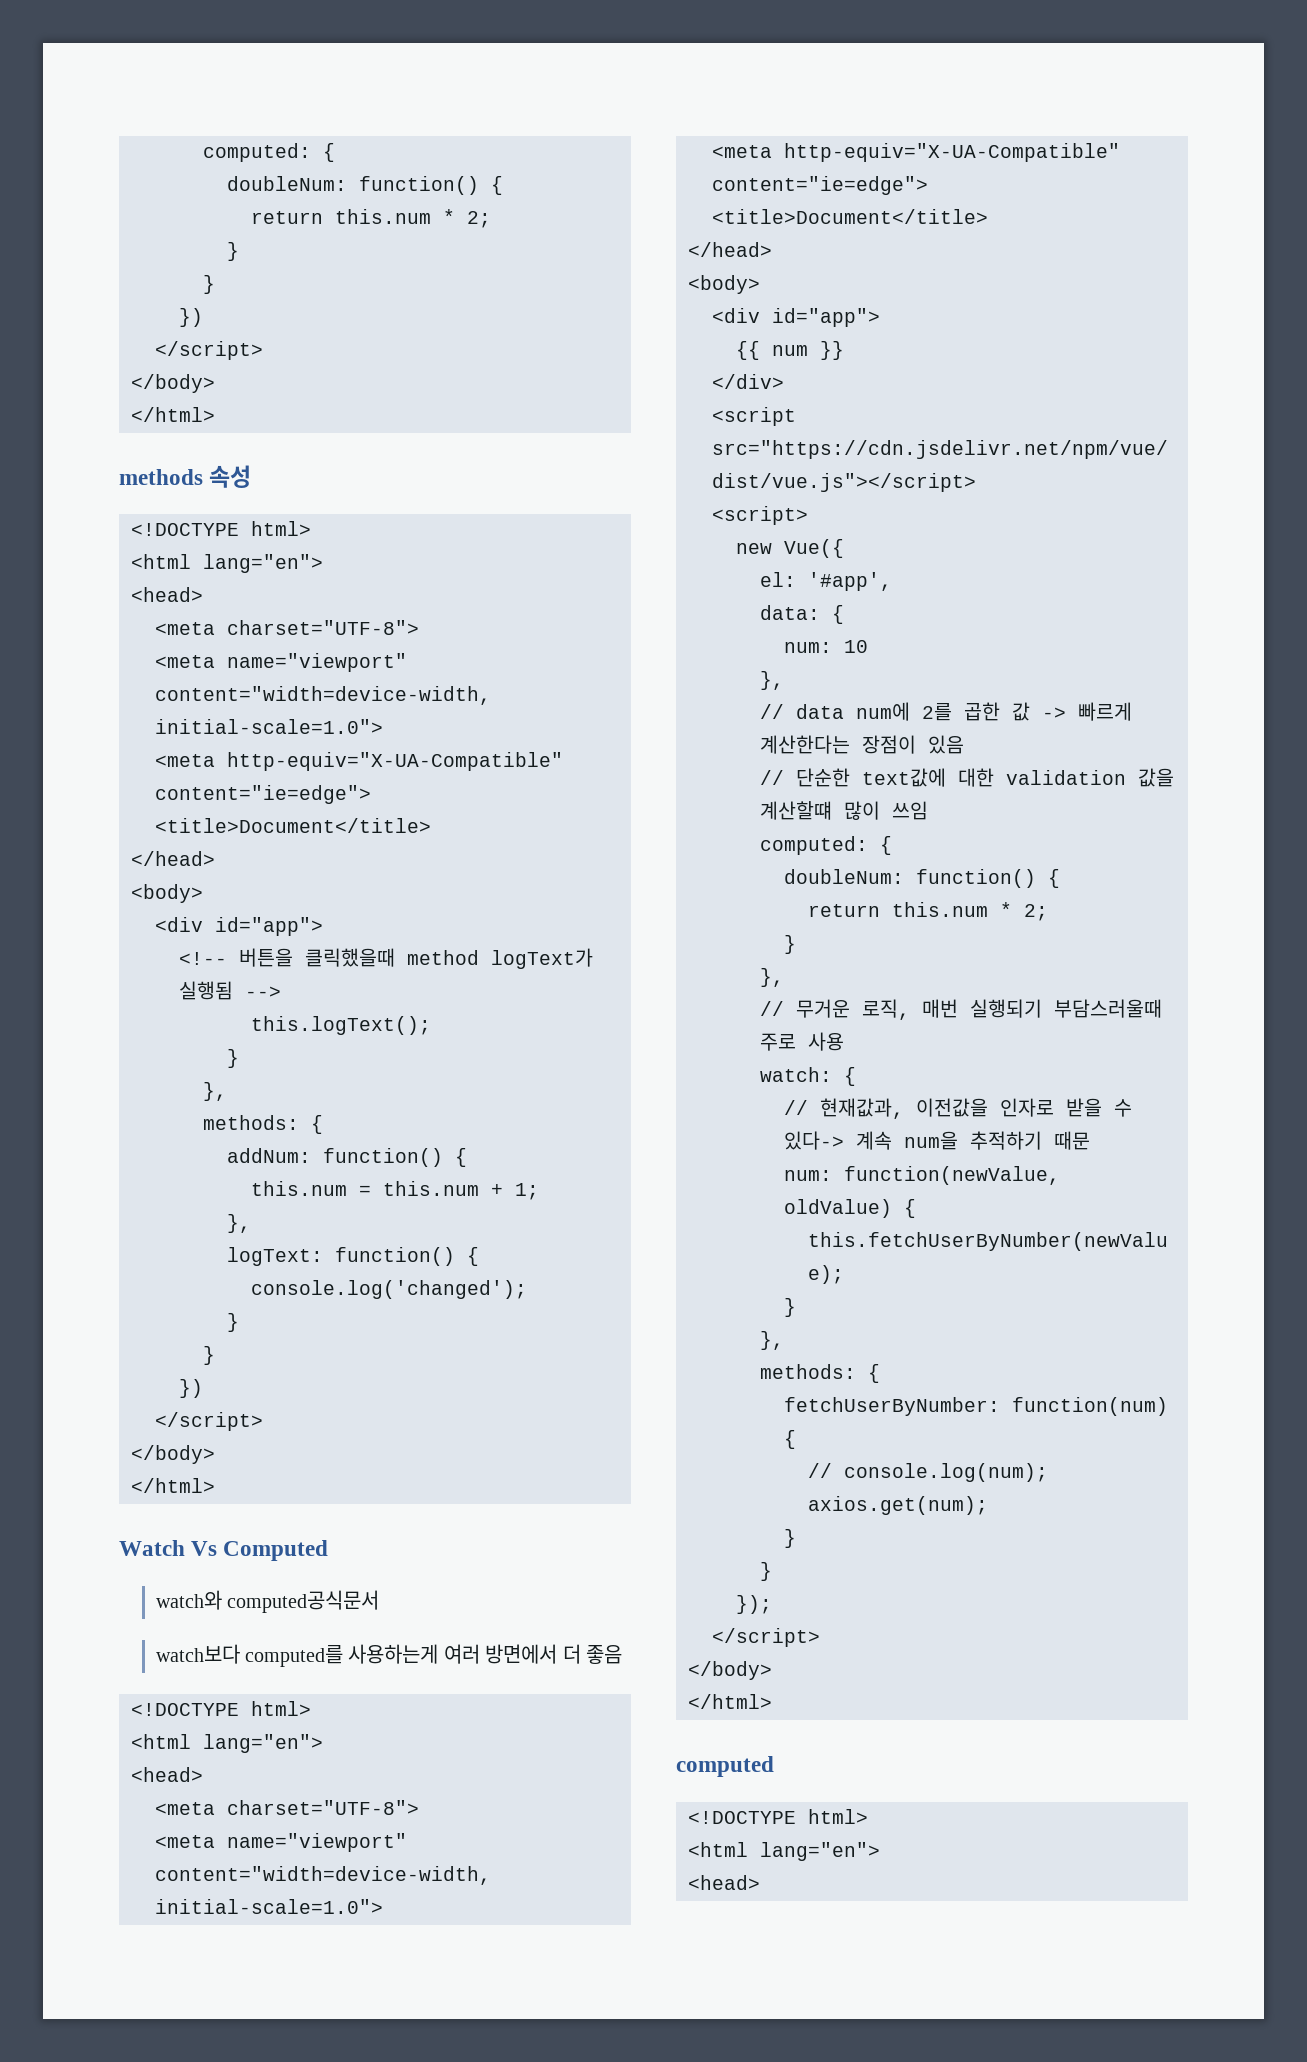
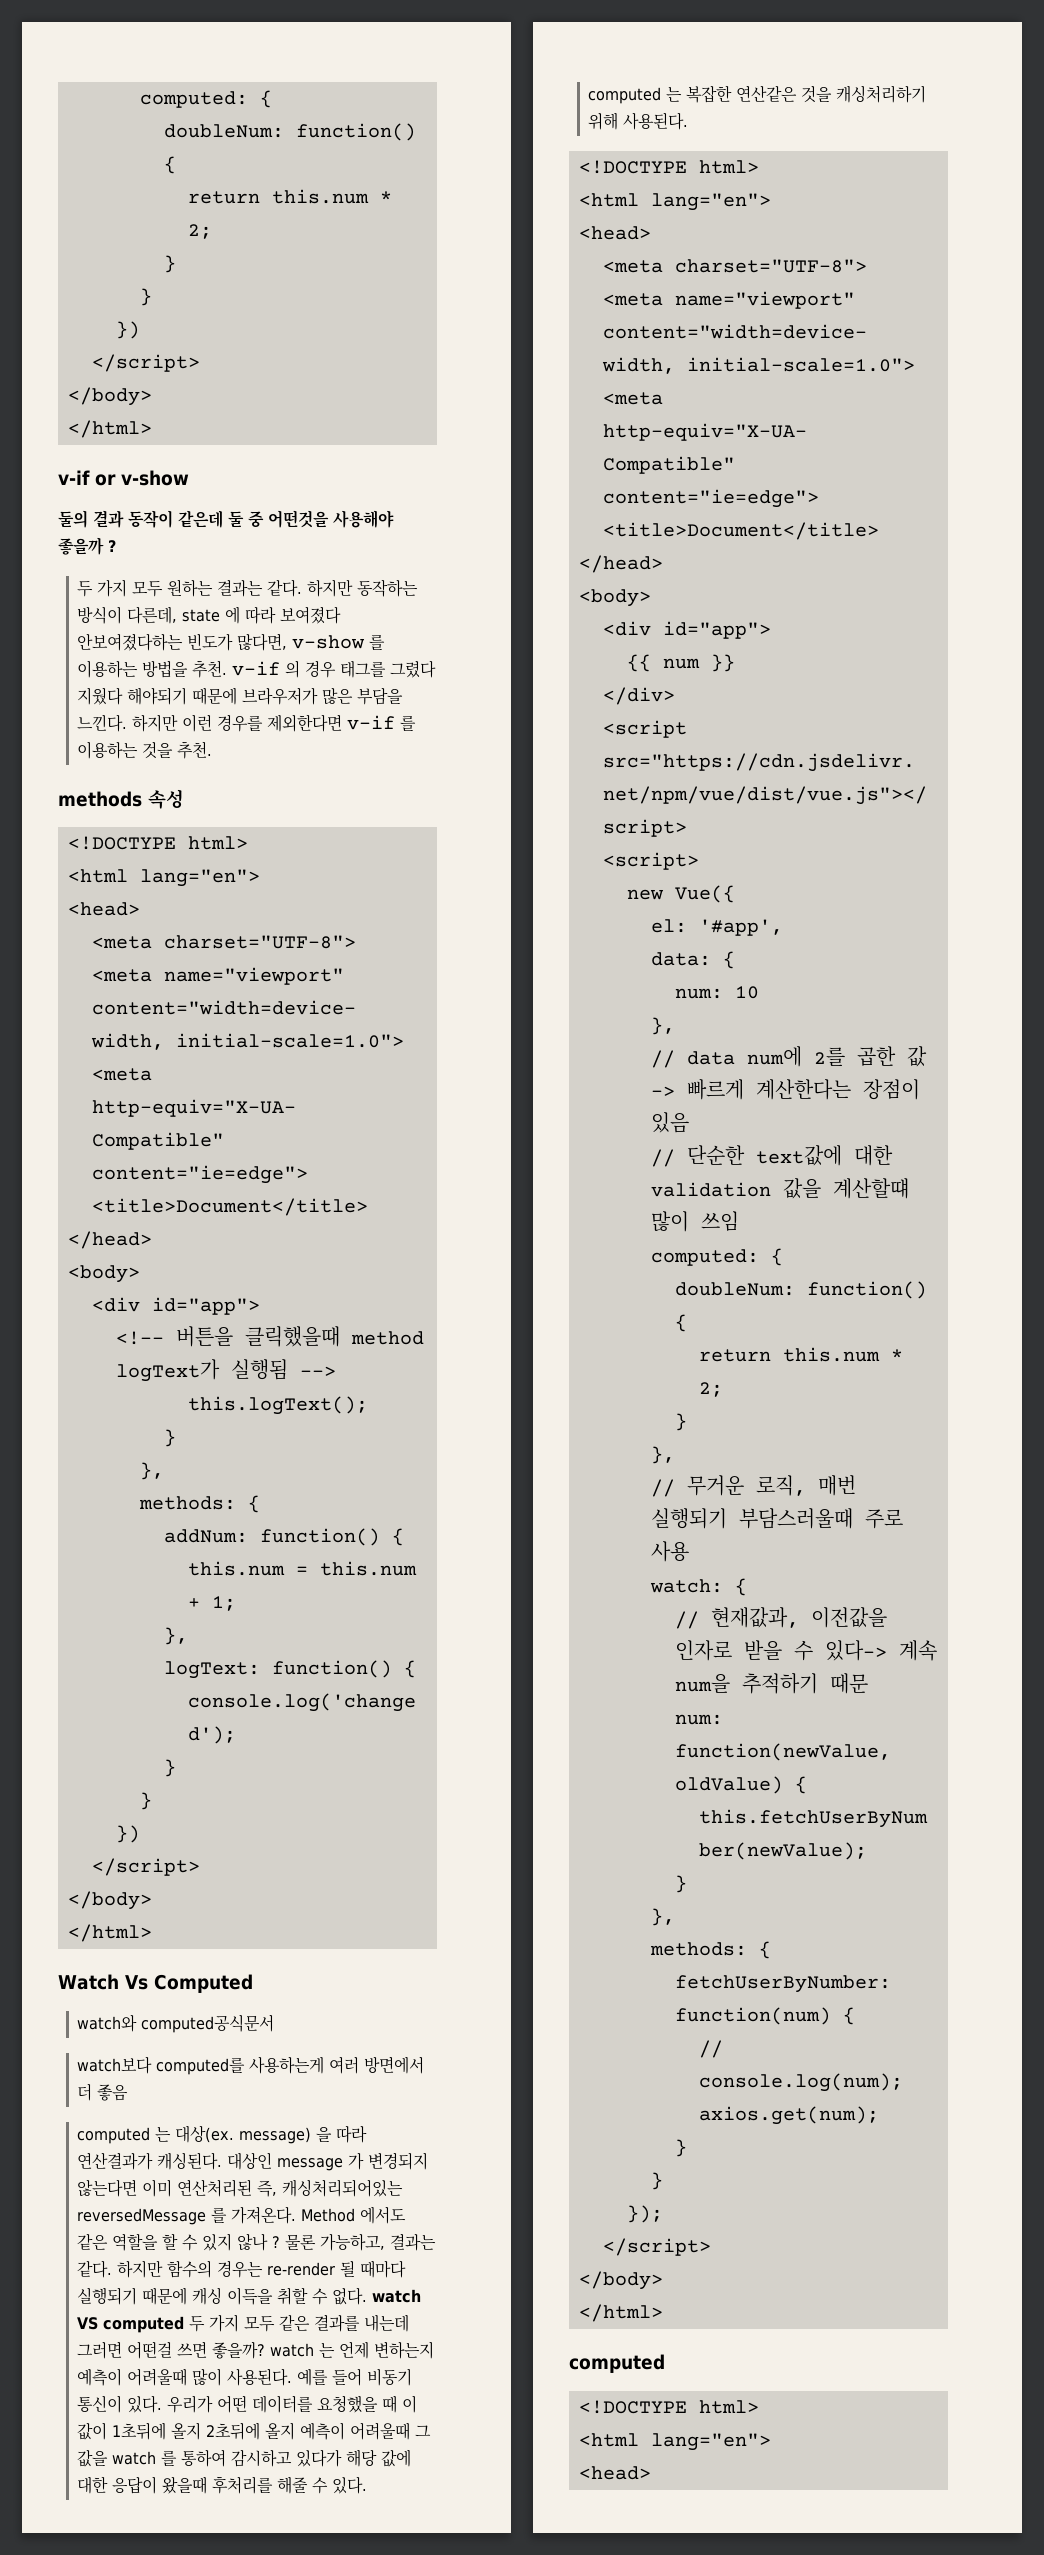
+ v-if or v-show
+ 둘의 결과 동작이 같은데 둘 중 어떤것을 사용해야 좋을까 ?
+ 두 가지 모두 원하는 결과는 같다. 하지만 동작하는 방식이 다른데, state 에 따라 보여졌다 안보여졌다하는 빈도가 많다면, v-show 를 이용하는 방법을 추천. v-if 의 경우 태그를 그렸다 지웠다 해야되기 때문에 브라우저가 많은 부담을 느낀다. 하지만 이런 경우를 제외한다면 v-if 를 이용하는 것을 추천.
+ computed 는 대상(ex. message) 을 따라 연산결과가 캐싱된다. 대상인 message 가 변경되지 않는다면 이미 연산처리된 즉, 캐싱처리되어있는 reversedMessage 를 가져온다. Method 에서도 같은 역할을 할 수 있지 않나 ? 물론 가능하고, 결과는 같다. 하지만 함수의 경우는 re-render 될 때마다 실행되기 때문에 캐싱 이득을 취할 수 없다. watch VS computed 두 가지 모두 같은 결과를 내는데 그러면 어떤걸 쓰면 좋을까? watch 는 언제 변하는지 예측이 어려울때 많이 사용된다. 예를 들어 비동기 통신이 있다. 우리가 어떤 데이터를 요청했을 때 이 값이 1초뒤에 올지 2초뒤에 올지 예측이 어려울때 그 값을 watch 를 통하여 감시하고 있다가 해당 값에 대한 응답이 왔을때 후처리를 해줄 수 있다. computed 는 복잡한 연산같은 것을 캐싱처리하기 위해 사용된다.

